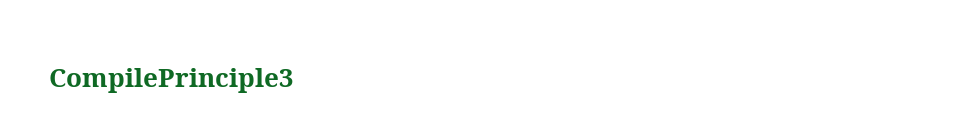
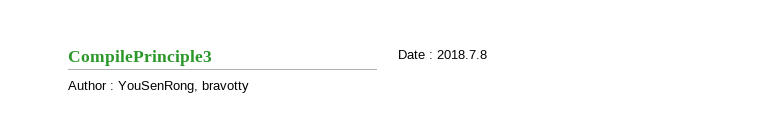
+ Author : YouSenRong, bravotty
+ Date : 2018.7.8

